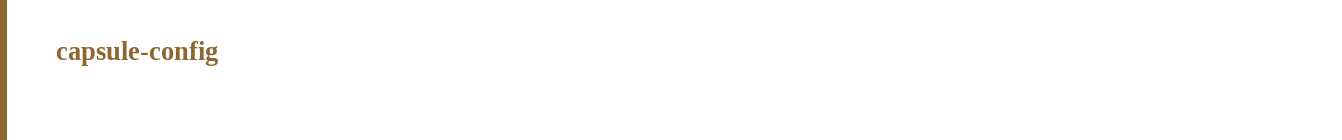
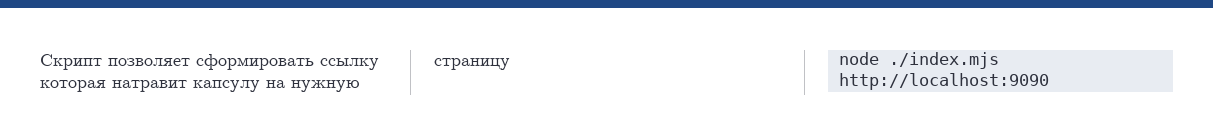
- capsule-config
+ Скрипт позволяет сформировать ссылку которая натравит капсулу на нужную страницу
+ node ./index.mjs http://localhost:9090

